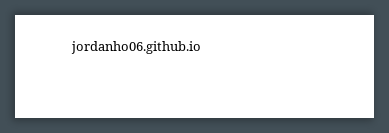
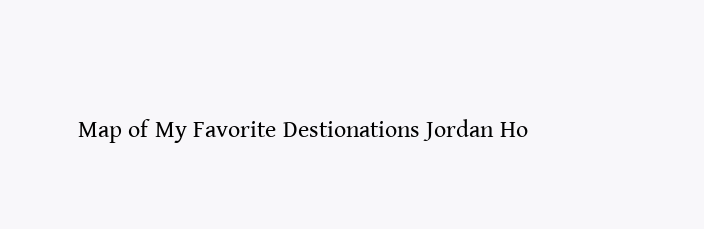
- jordanho06.github.io
+ Map of My Favorite Destionations Jordan Ho

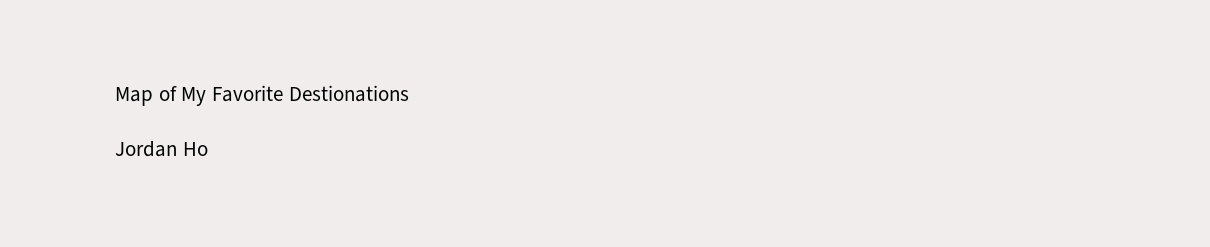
- Map of My Favorite Destionations Jordan Ho
+ Map of My Favorite Destionations
+ Jordan Ho

